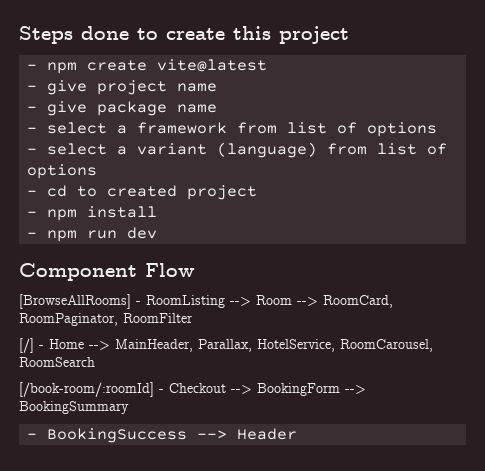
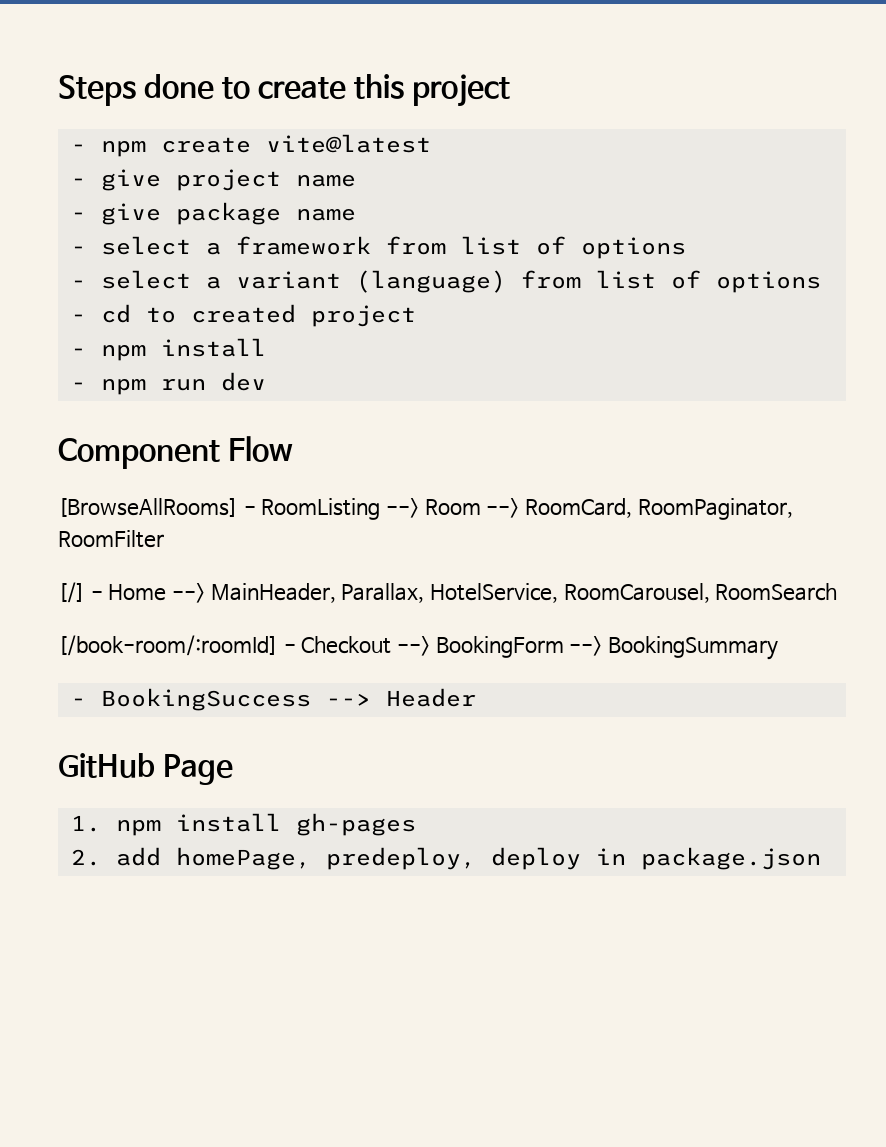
+ GitHub Page
+ 1. npm install gh-pages
+ 2. add homePage, predeploy, deploy in package.json

